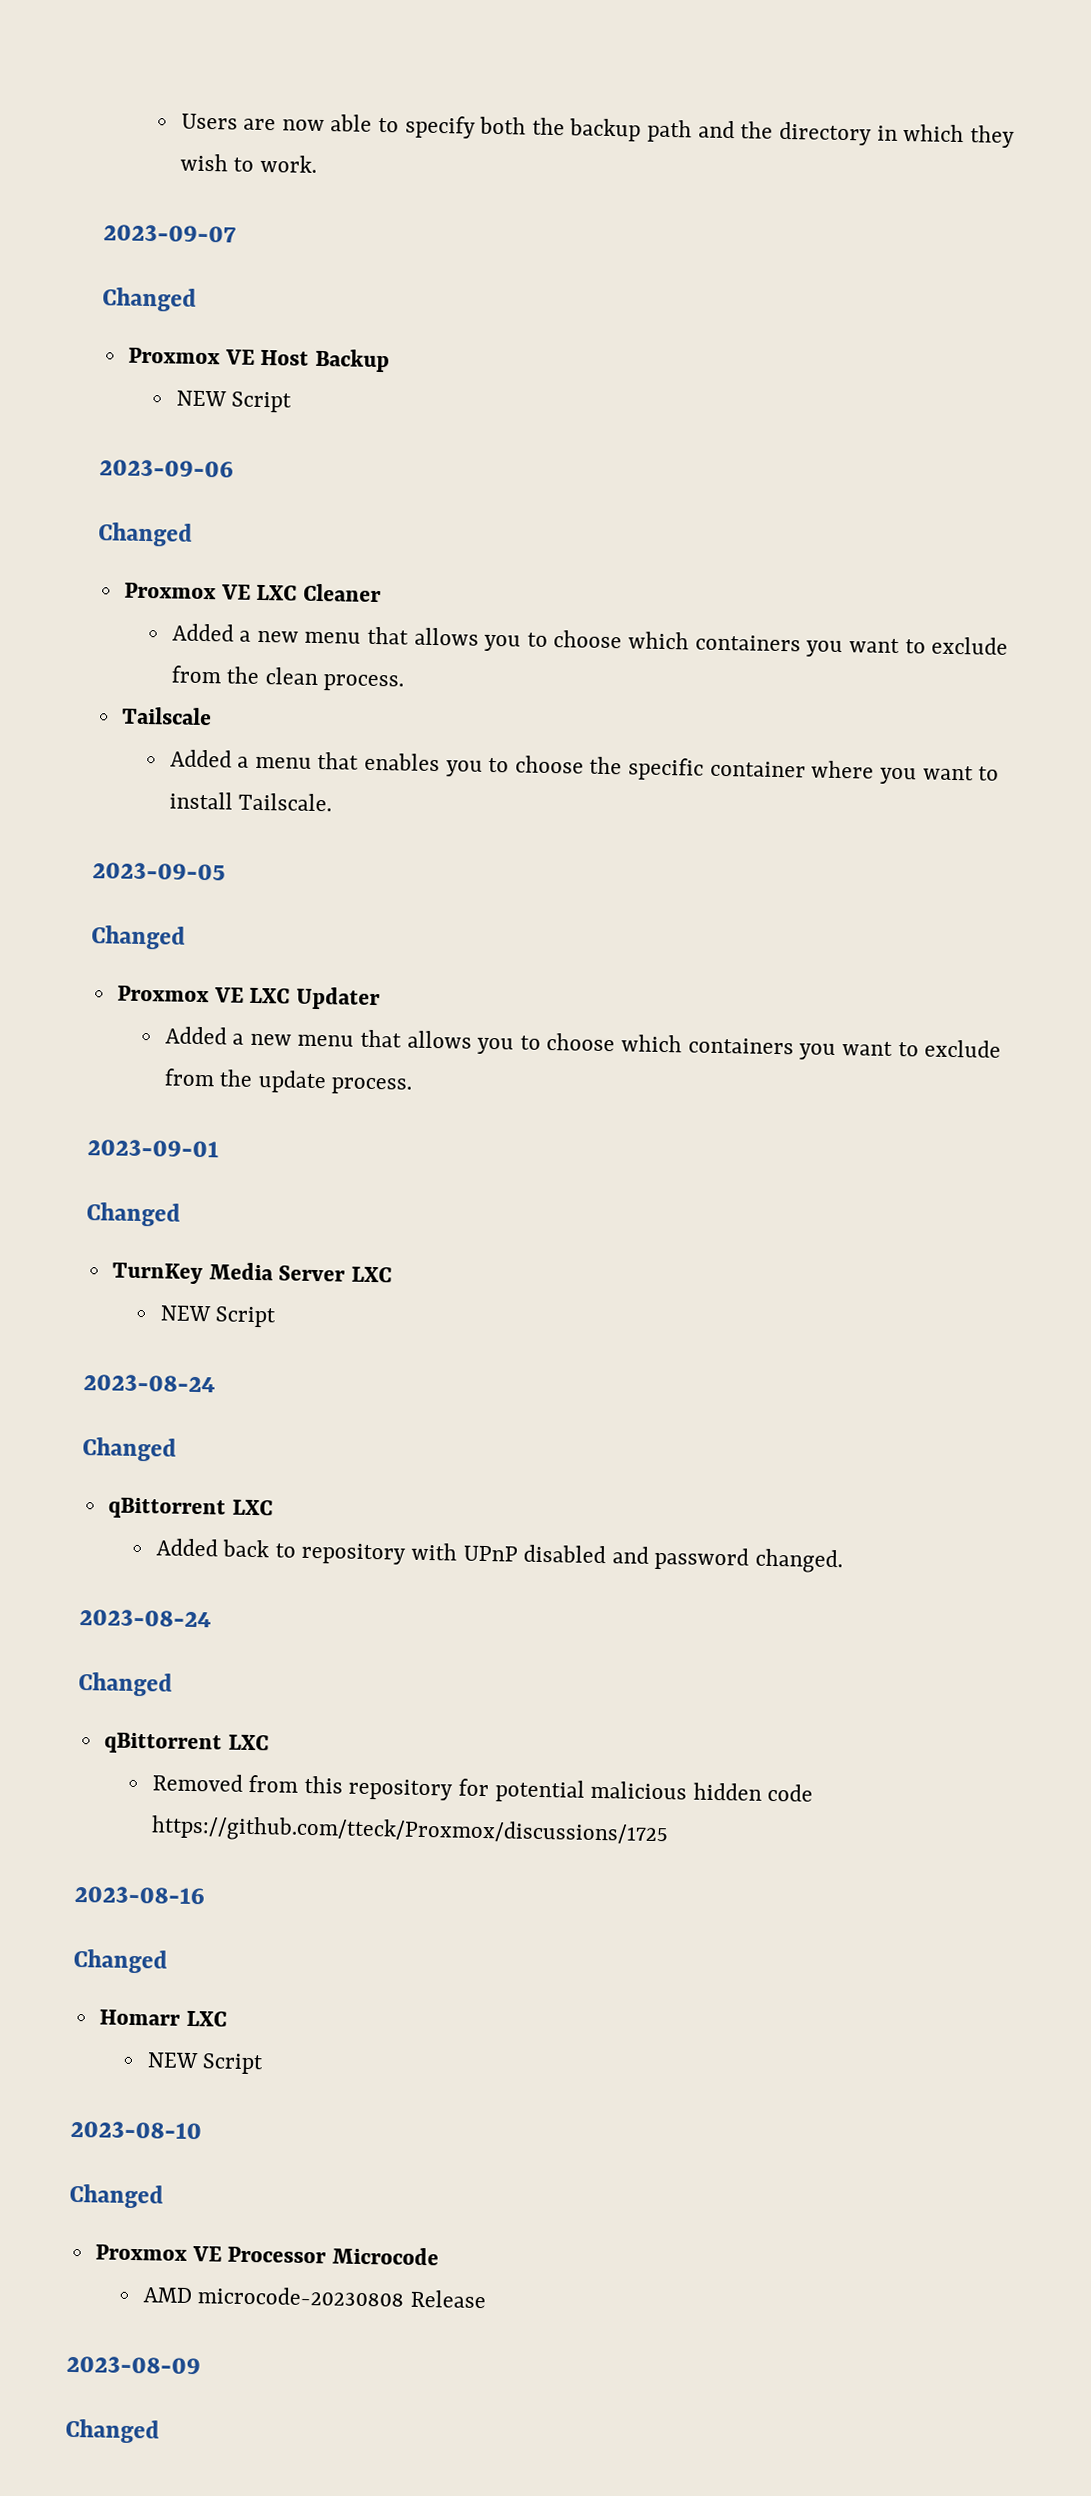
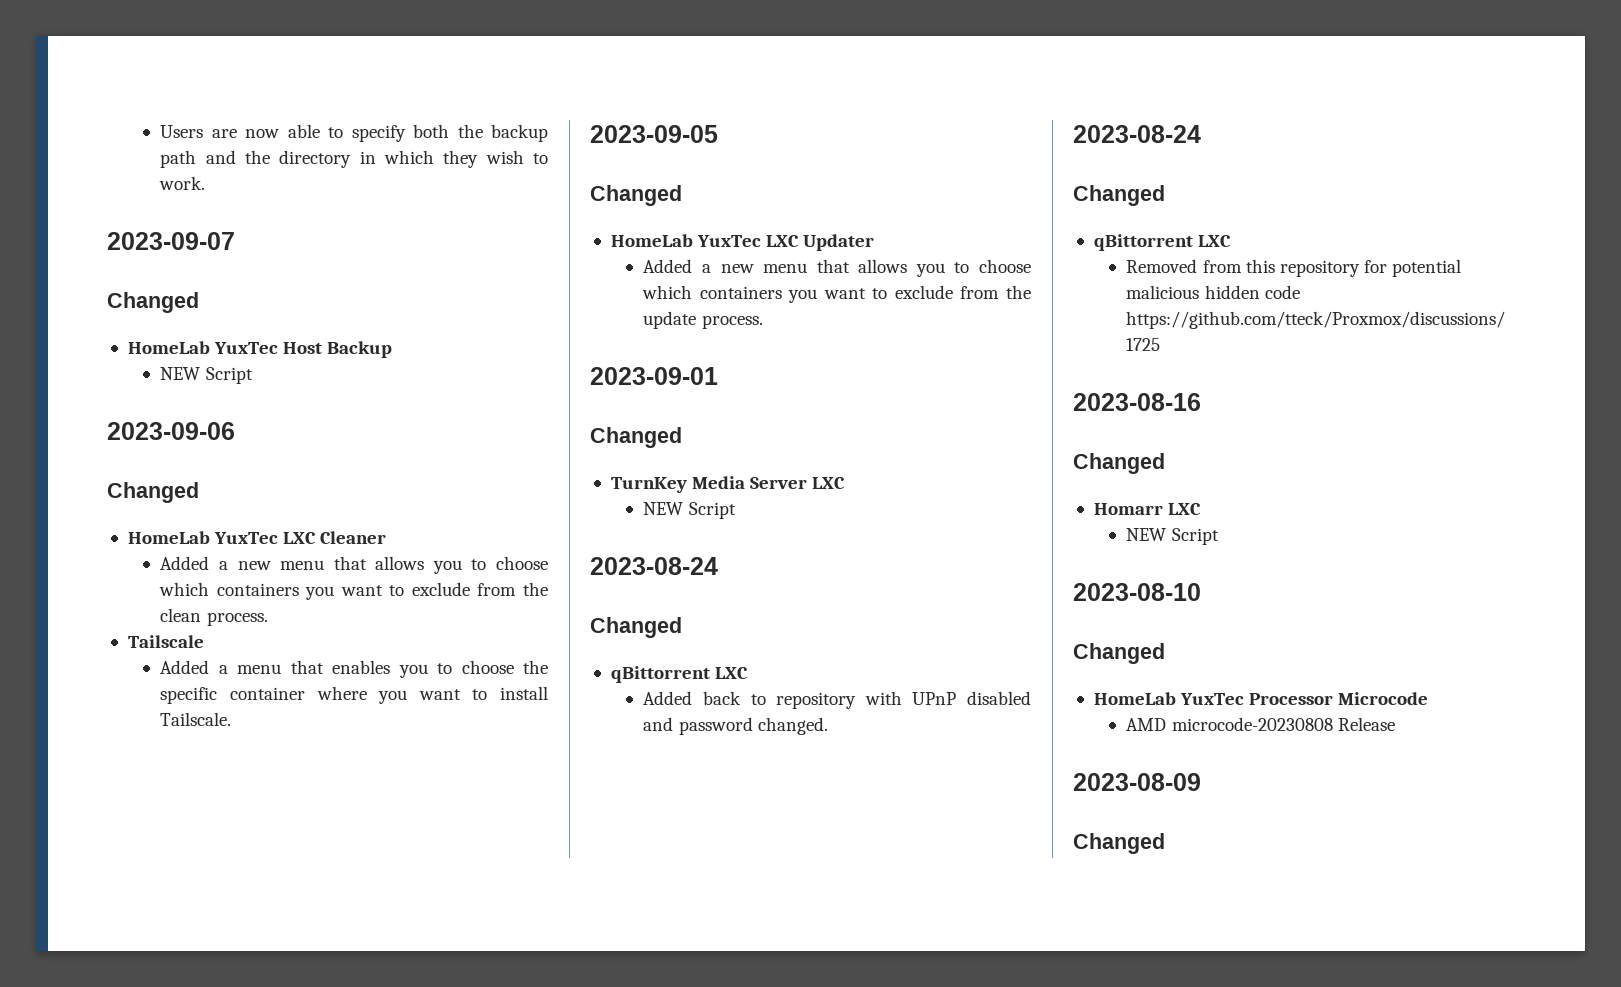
- Proxmox VE Host Backup
+ HomeLab YuxTec Host Backup
- Proxmox VE LXC Cleaner
+ HomeLab YuxTec LXC Cleaner
- Proxmox VE LXC Updater
+ HomeLab YuxTec LXC Updater
- Proxmox VE Processor Microcode
+ HomeLab YuxTec Processor Microcode

